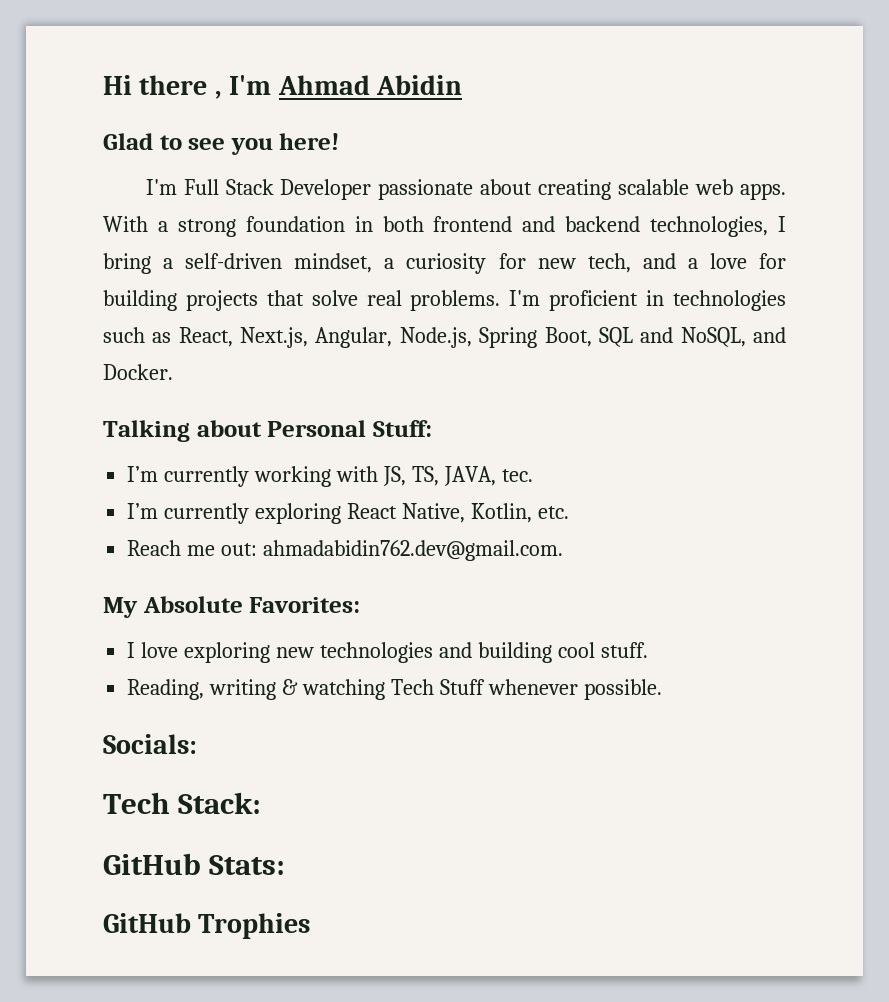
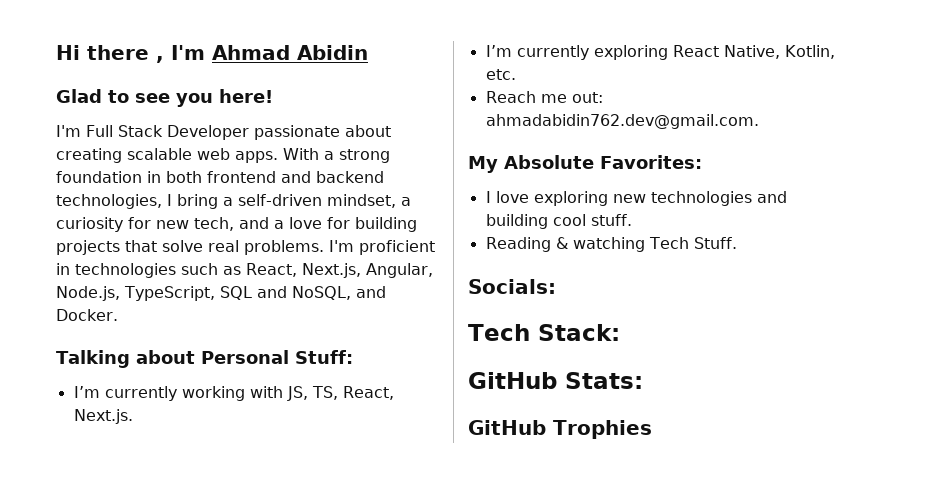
- I'm proficient in technologies such as React, Next.js, Angular, Node.js, Spring Boot, SQL and NoSQL, and Docker.
+ I'm proficient in technologies such as React, Next.js, Angular, Node.js, TypeScript, SQL and NoSQL, and Docker.
- I’m currently working with JS, TS, JAVA, tec.
+ I’m currently working with JS, TS, React, Next.js.
- Reading, writing & watching Tech Stuff whenever possible.
+ Reading & watching Tech Stuff.

